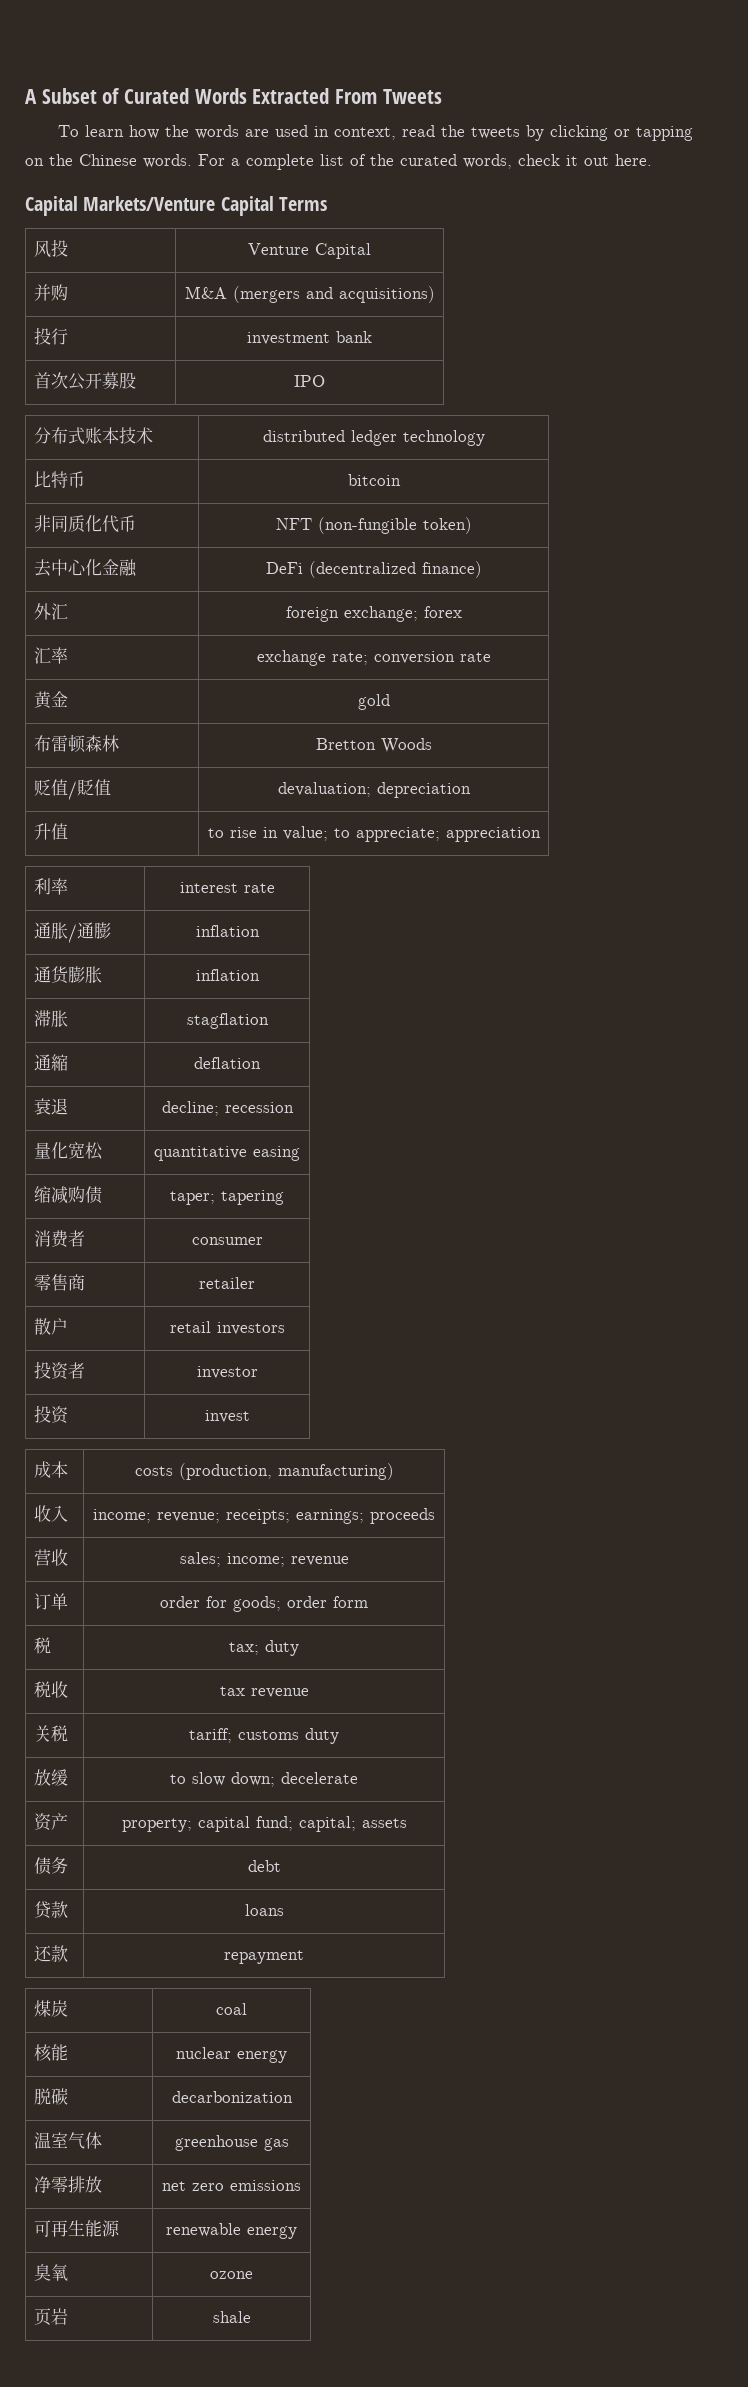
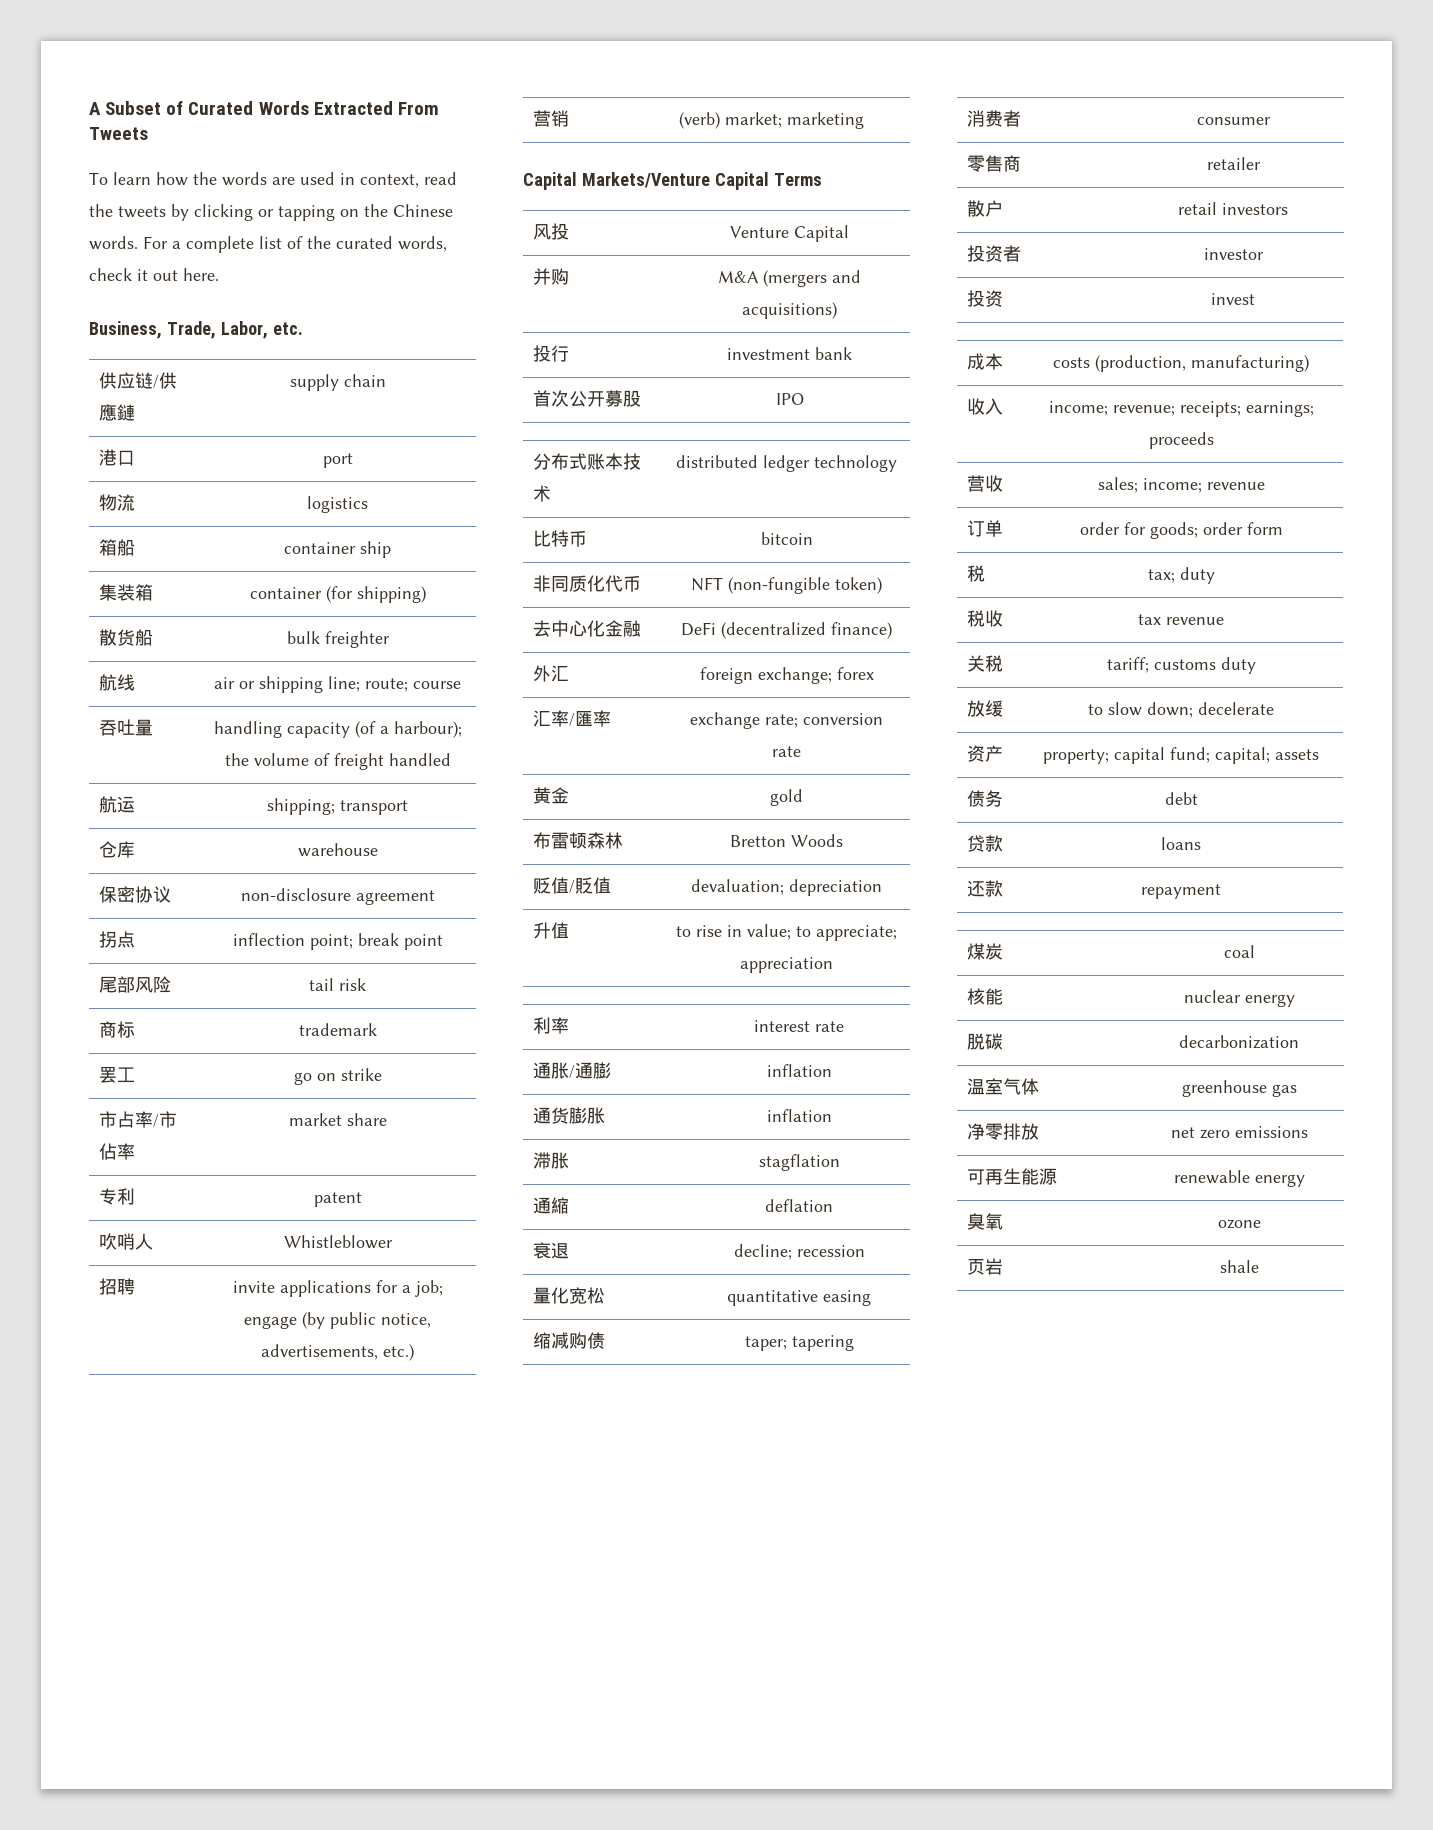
+ Business, Trade, Labor, etc.
+ 供应链/供應鏈 | supply chain
+ 港口 | port
+ 物流 | logistics
+ 箱船 | container ship
+ 集装箱 | container (for shipping)
+ 散货船 | bulk freighter
+ 航线 | air or shipping line; route; course
+ 吞吐量 | handling capacity (of a harbour); the volume of freight handled
+ 航运 | shipping; transport
+ 仓库 | warehouse
+ 保密协议 | non-disclosure agreement
+ 拐点 | inflection point; break point
+ 尾部风险 | tail risk
+ 商标 | trademark
+ 罢工 | go on strike
+ 市占率/市佔率 | market share
+ 专利 | patent
+ 吹哨人 | Whistleblower
+ 招聘 | invite applications for a job; engage (by public notice, advertisements, etc.)
+ 营销 | (verb) market; marketing
- 汇率 | exchange rate; conversion rate
+ 汇率/匯率 | exchange rate; conversion rate

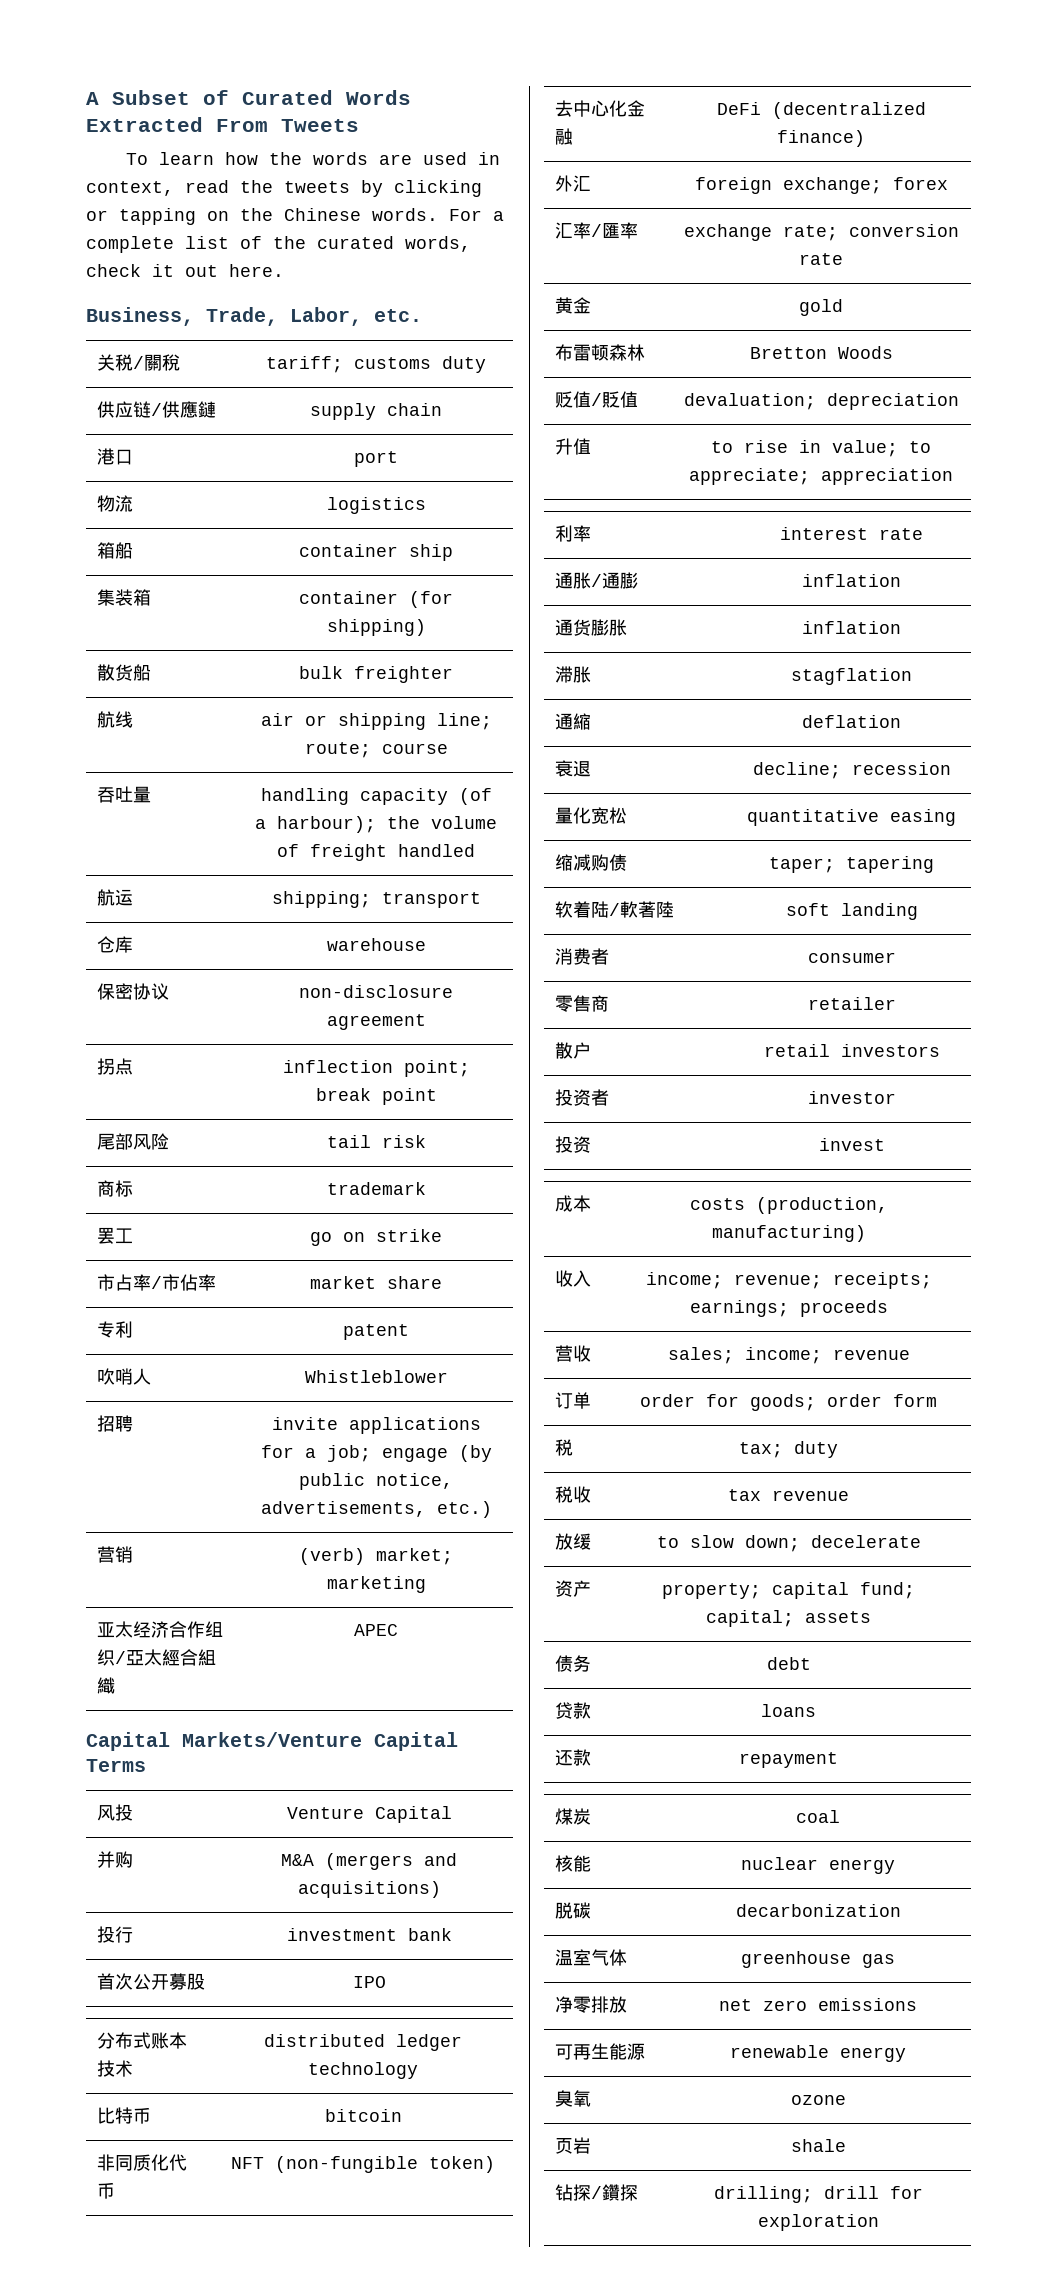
+ 关税/關稅 | tariff; customs duty
+ 亚太经济合作组织/亞太經合組織 | APEC
+ 软着陆/軟著陸 | soft landing
- 关税 | tariff; customs duty
+ 钻探/鑽探 | drilling; drill for exploration

